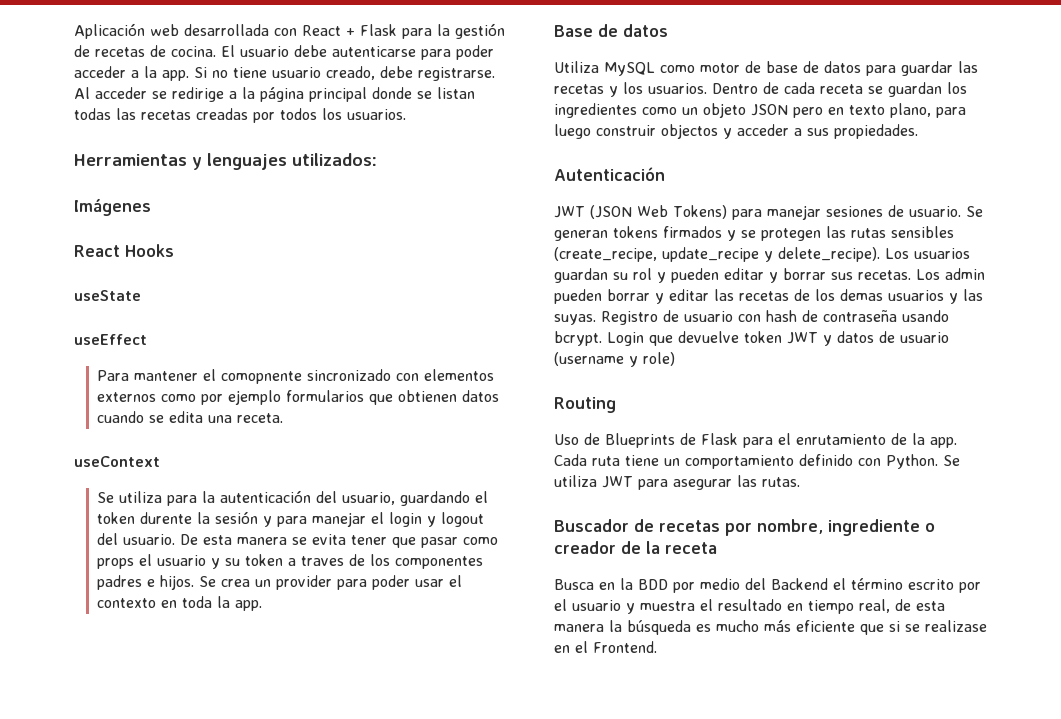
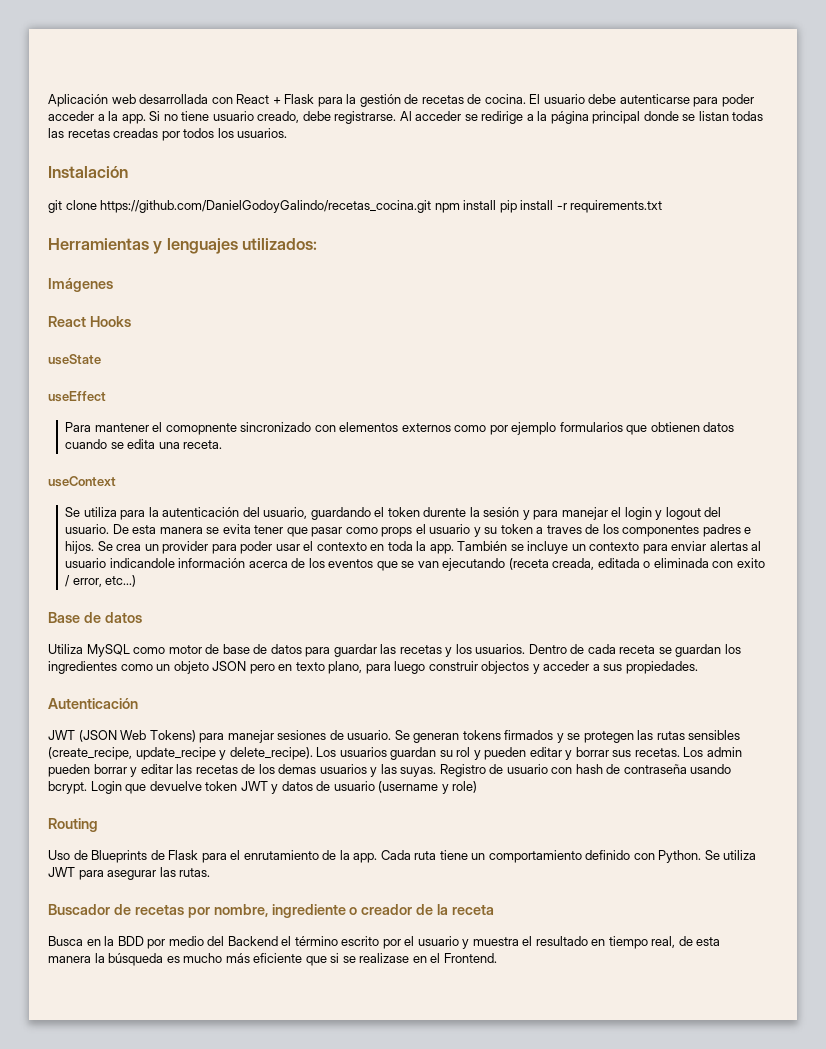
+ Instalación
+ git clone https://github.com/DanielGodoyGalindo/recetas_cocina.git npm install pip install -r requirements.txt
+ También se incluye un contexto para enviar alertas al usuario indicandole información acerca de los eventos que se van ejecutando (receta creada, editada o eliminada con exito / error, etc...)

